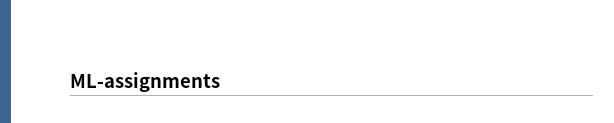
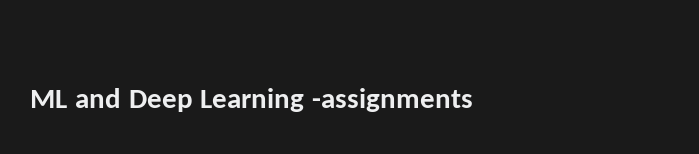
- ML-assignments
+ ML and Deep Learning -assignments

